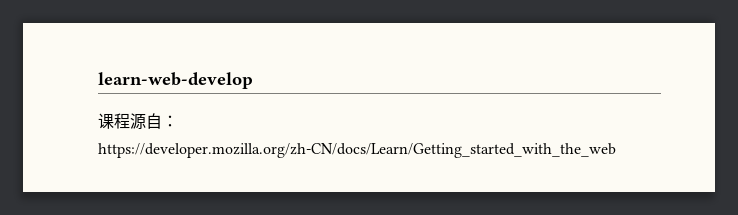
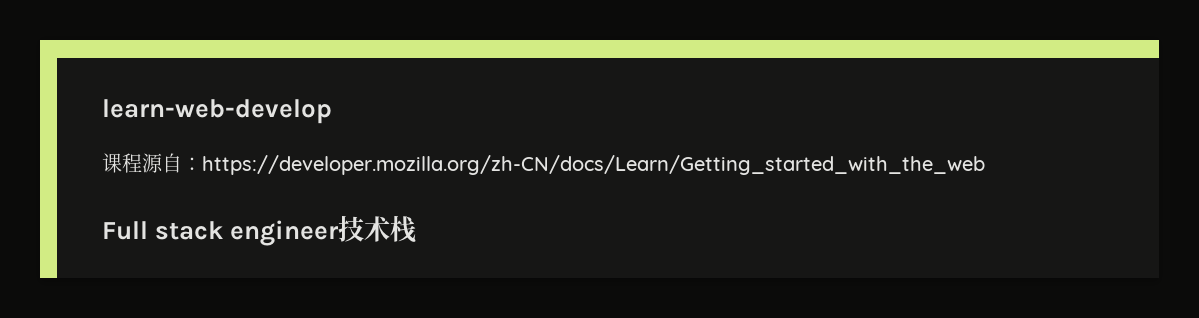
+ Full stack engineer技术栈

